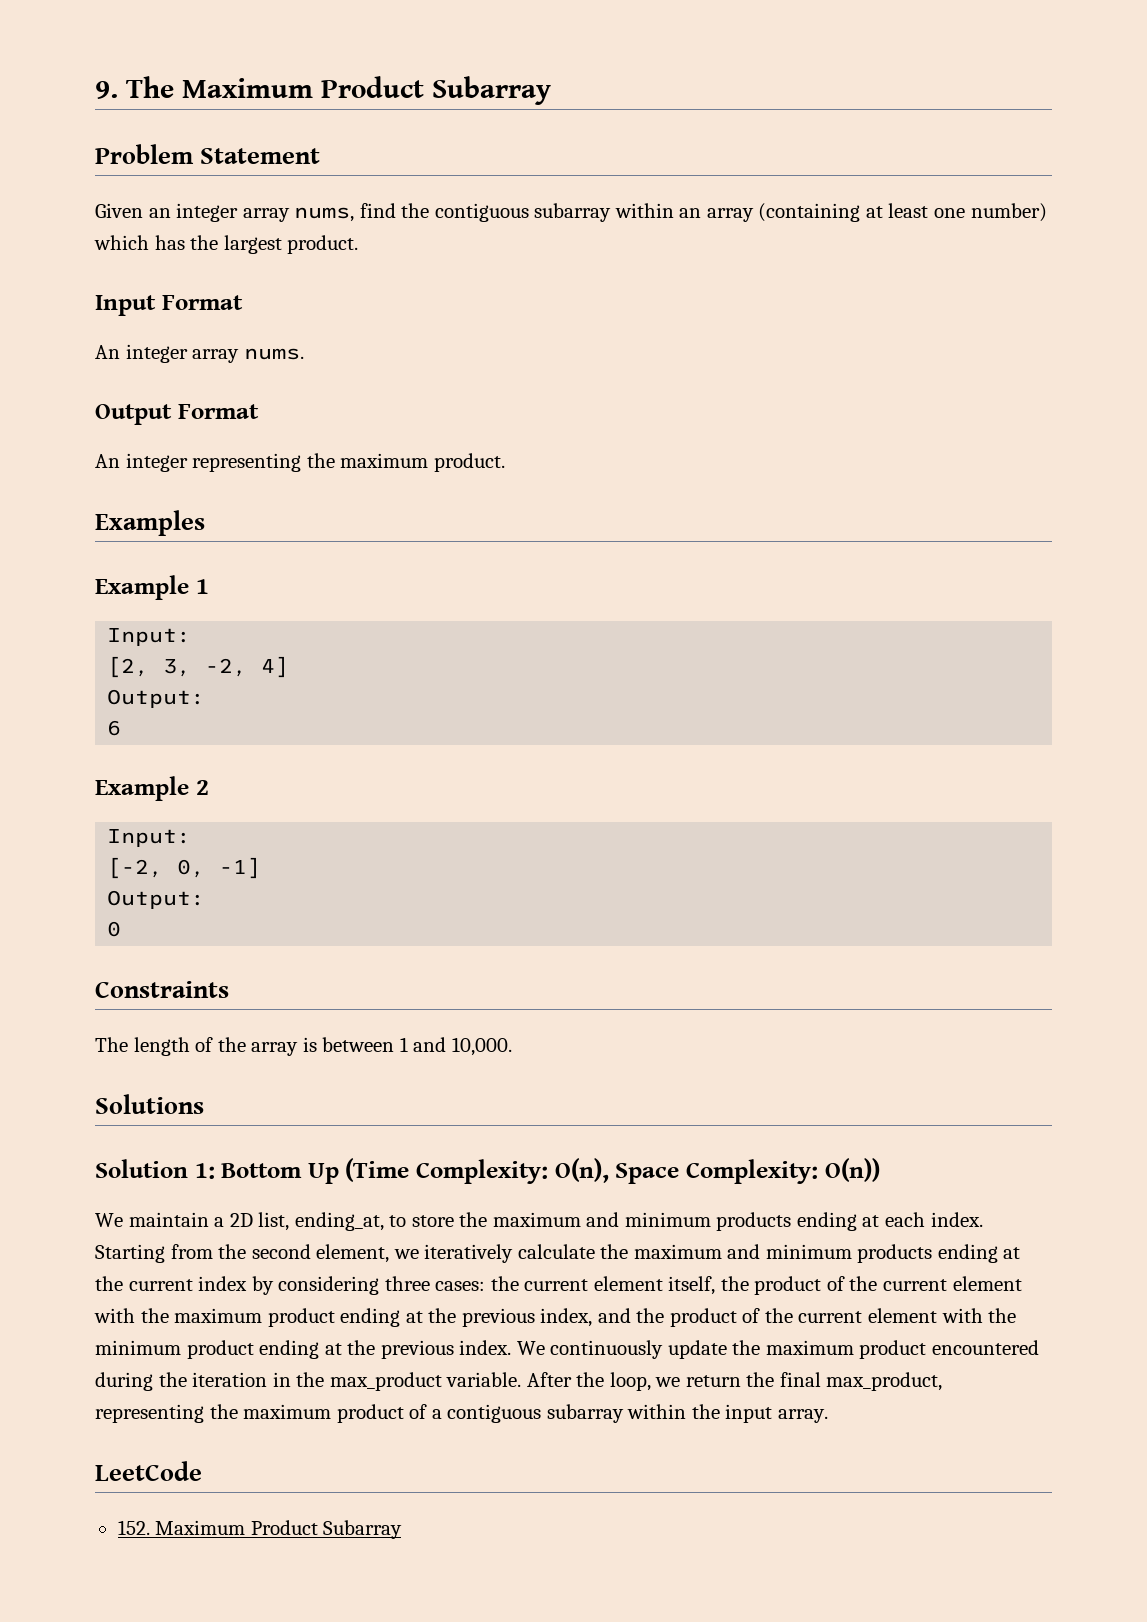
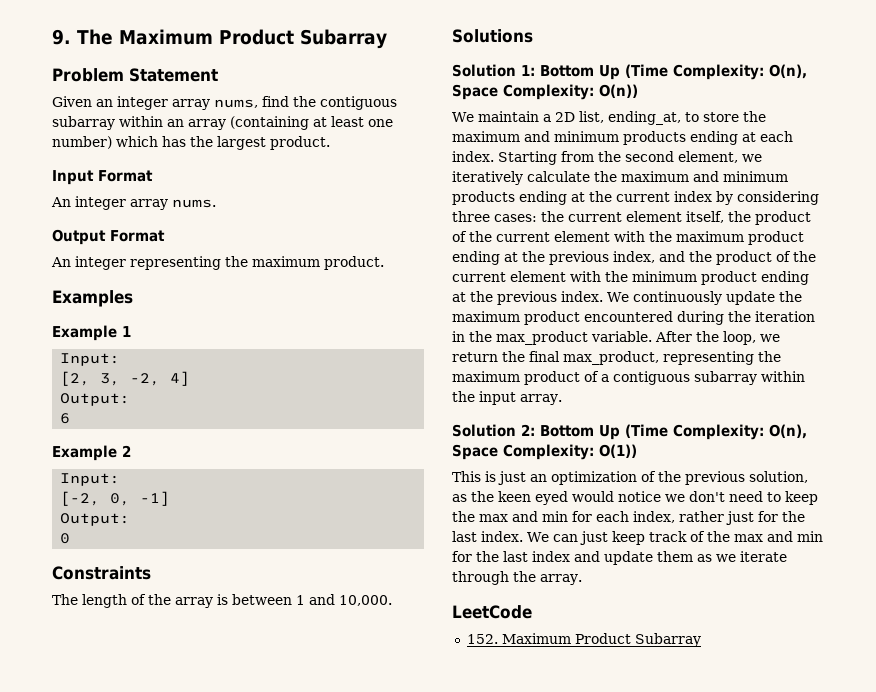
+ Solution 2: Bottom Up (Time Complexity: O(n), Space Complexity: O(1))
+ This is just an optimization of the previous solution, as the keen eyed would notice we don't need to keep the max and min for each index, rather just for the last index. We can just keep track of the max and min for the last index and update them as we iterate through the array.

